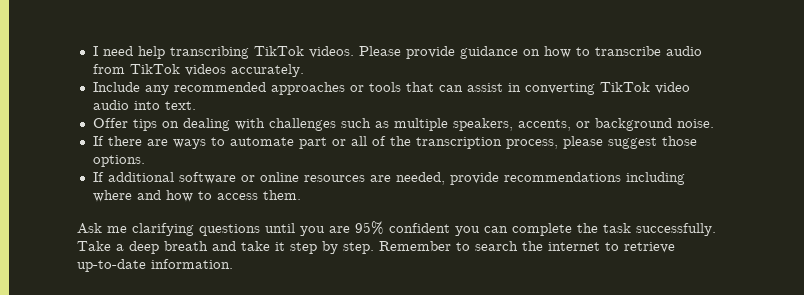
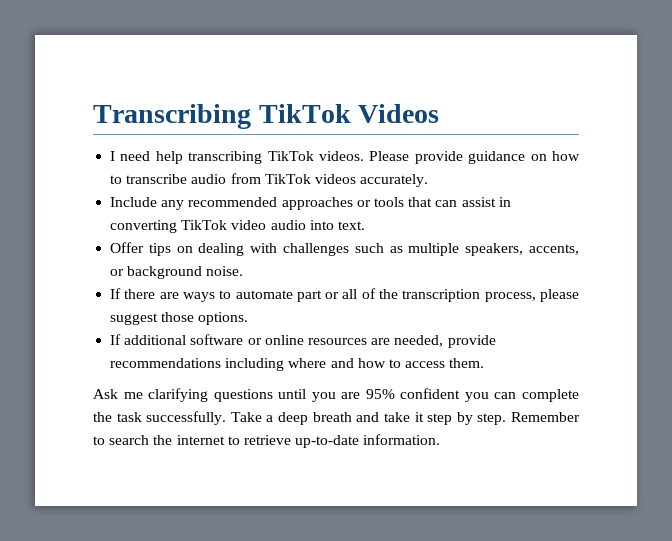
+ Transcribing TikTok Videos

